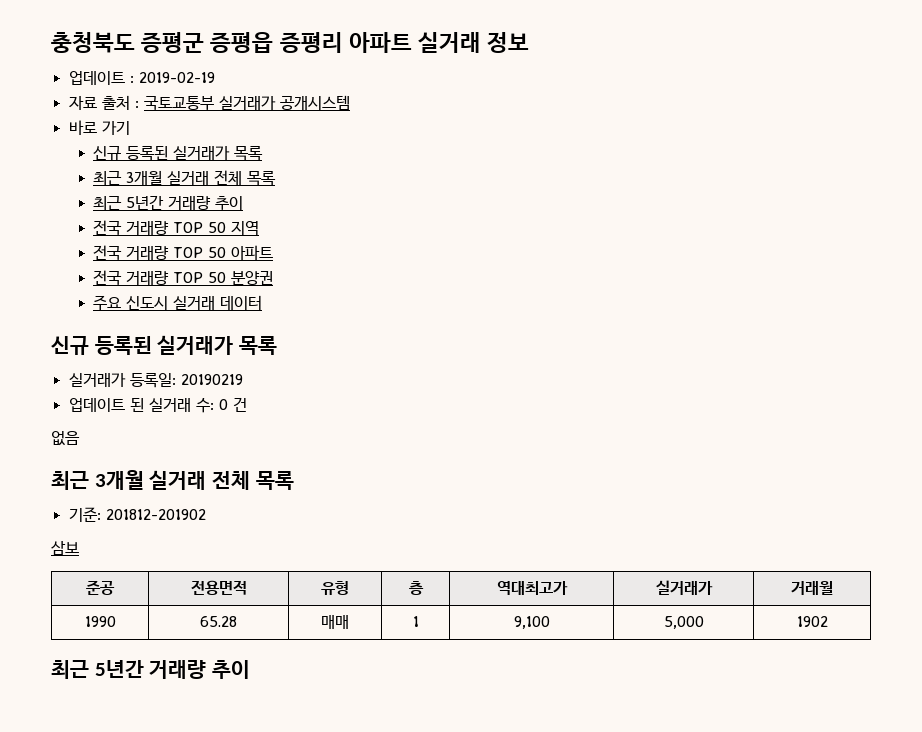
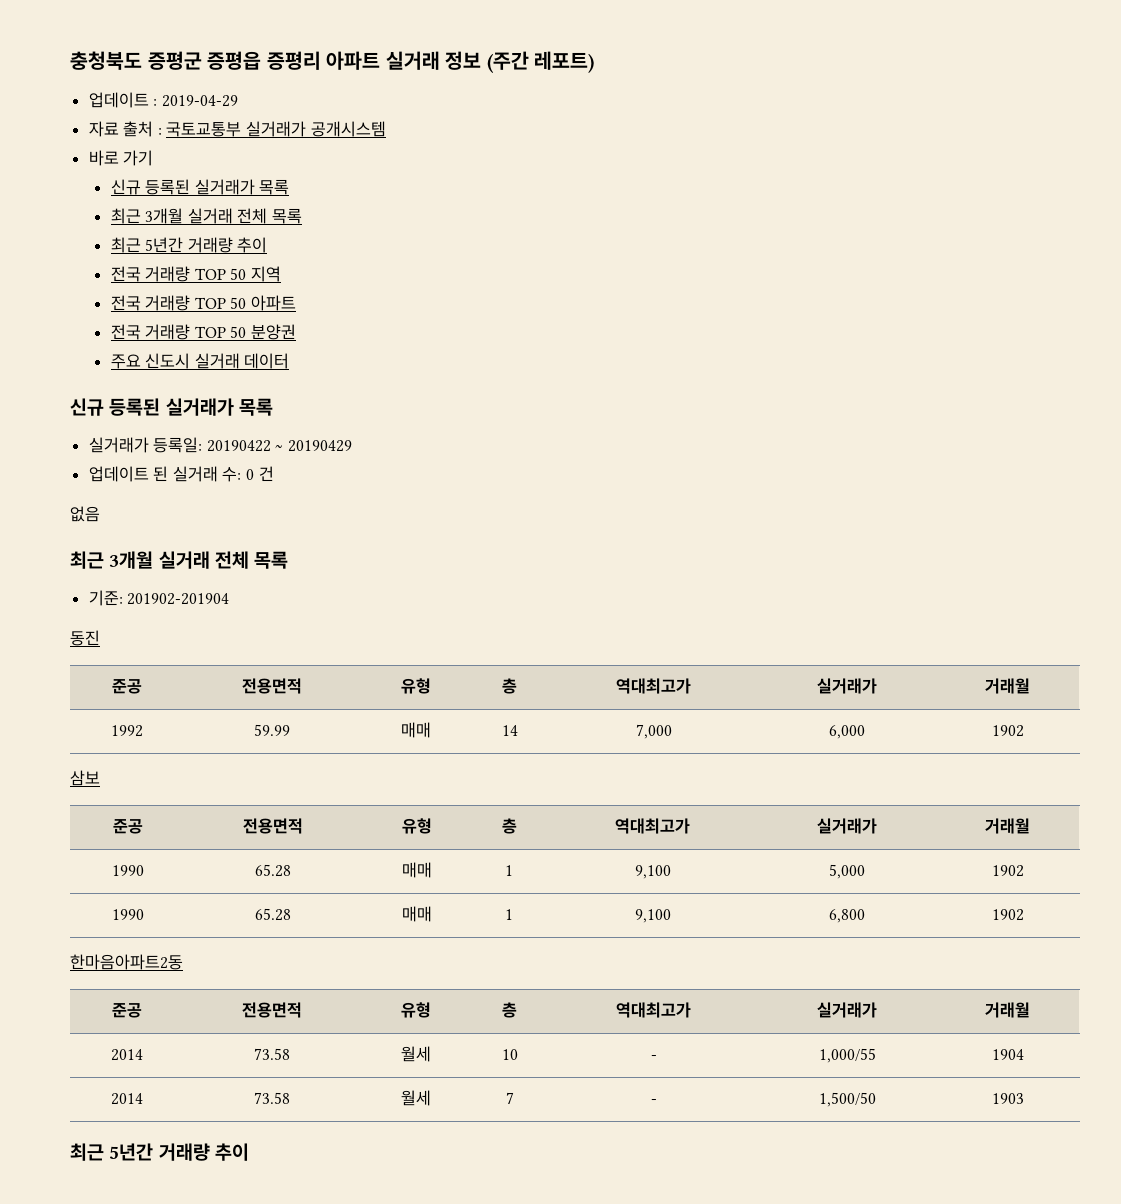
- 충청북도 증평군 증평읍 증평리 아파트 실거래 정보
+ 충청북도 증평군 증평읍 증평리 아파트 실거래 정보 (주간 레포트)
- 업데이트 : 2019-02-19
+ 업데이트 : 2019-04-29
- 실거래가 등록일: 20190219
+ 실거래가 등록일: 20190422 ~ 20190429
- 기준: 201812-201902
+ 기준: 201902-201904
+ 동진
+ 준공 | 전용면적 | 유형 | 층 | 역대최고가 | 실거래가 | 거래월
+ 1992 | 59.99 | 매매 | 14 | 7,000 | 6,000 | 1902
+ 1990 | 65.28 | 매매 | 1 | 9,100 | 6,800 | 1902
+ 한마음아파트2동
+ 준공 | 전용면적 | 유형 | 층 | 역대최고가 | 실거래가 | 거래월
+ 2014 | 73.58 | 월세 | 10 | - | 1,000/55 | 1904
+ 2014 | 73.58 | 월세 | 7 | - | 1,500/50 | 1903

